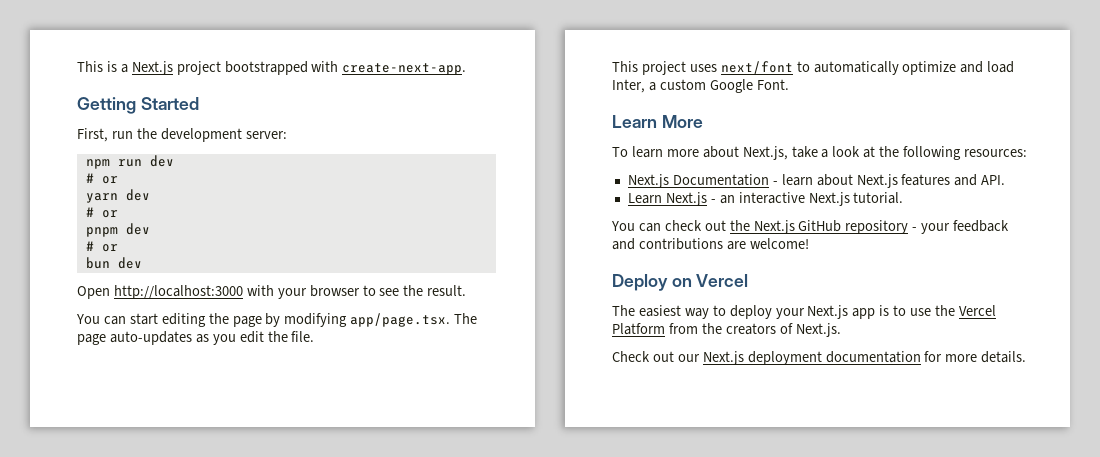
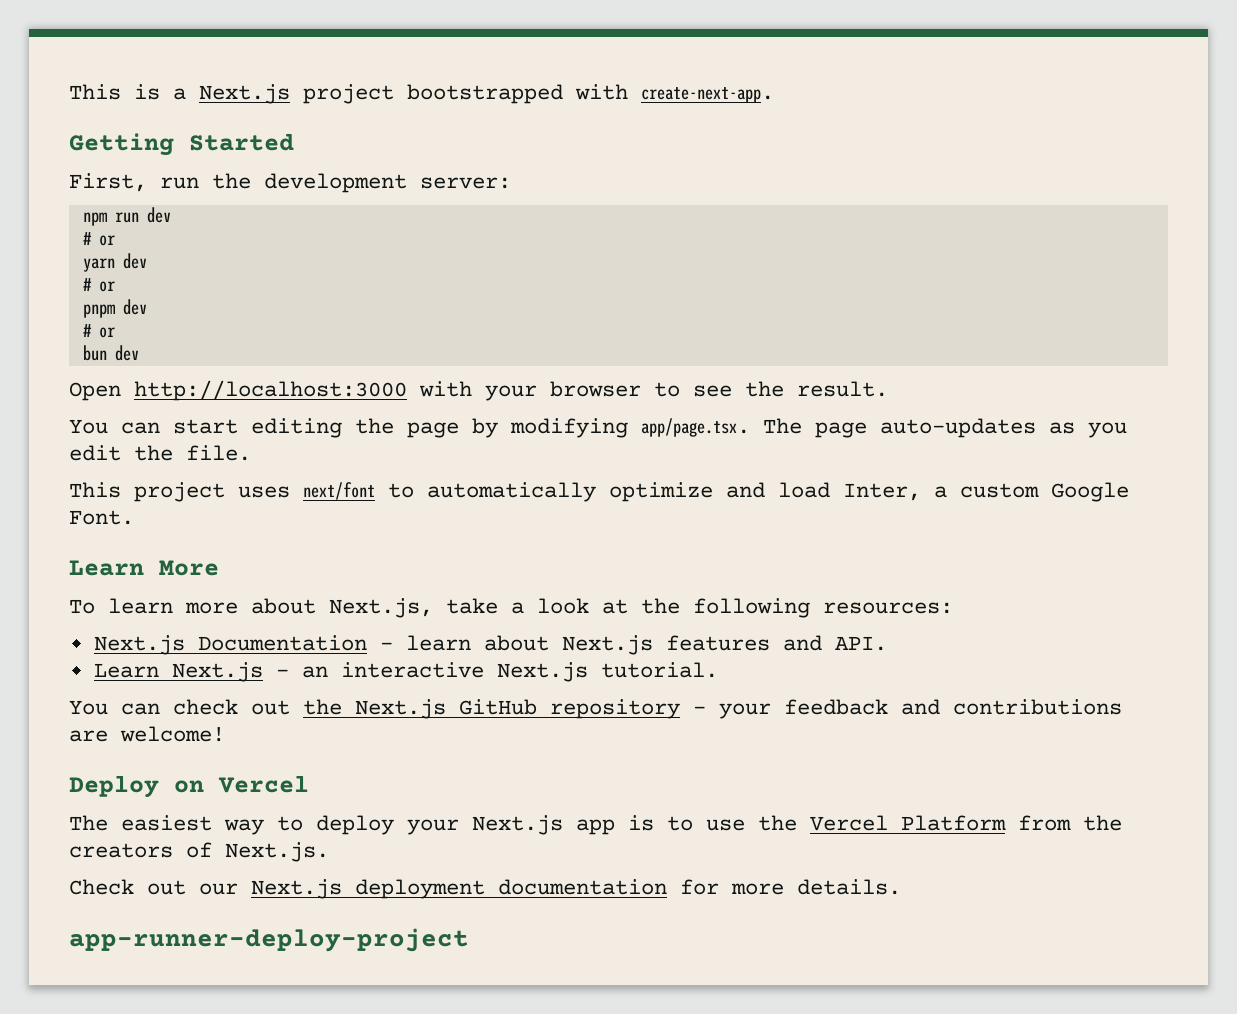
+ app-runner-deploy-project

